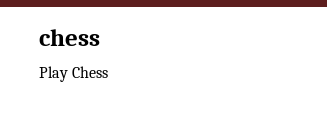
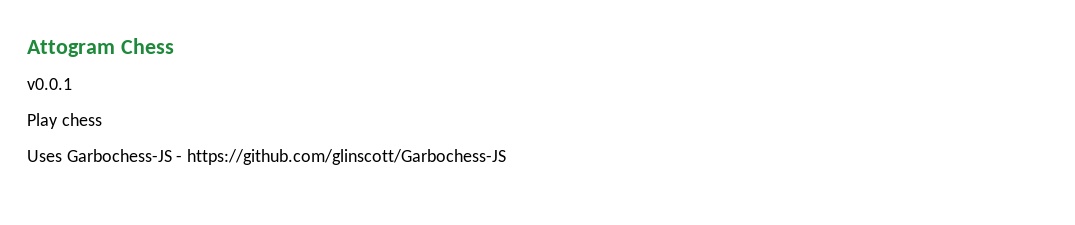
- chess
- Play Chess
+ Attogram Chess
+ v0.0.1
+ Play chess
+ Uses Garbochess-JS - https://github.com/glinscott/Garbochess-JS

